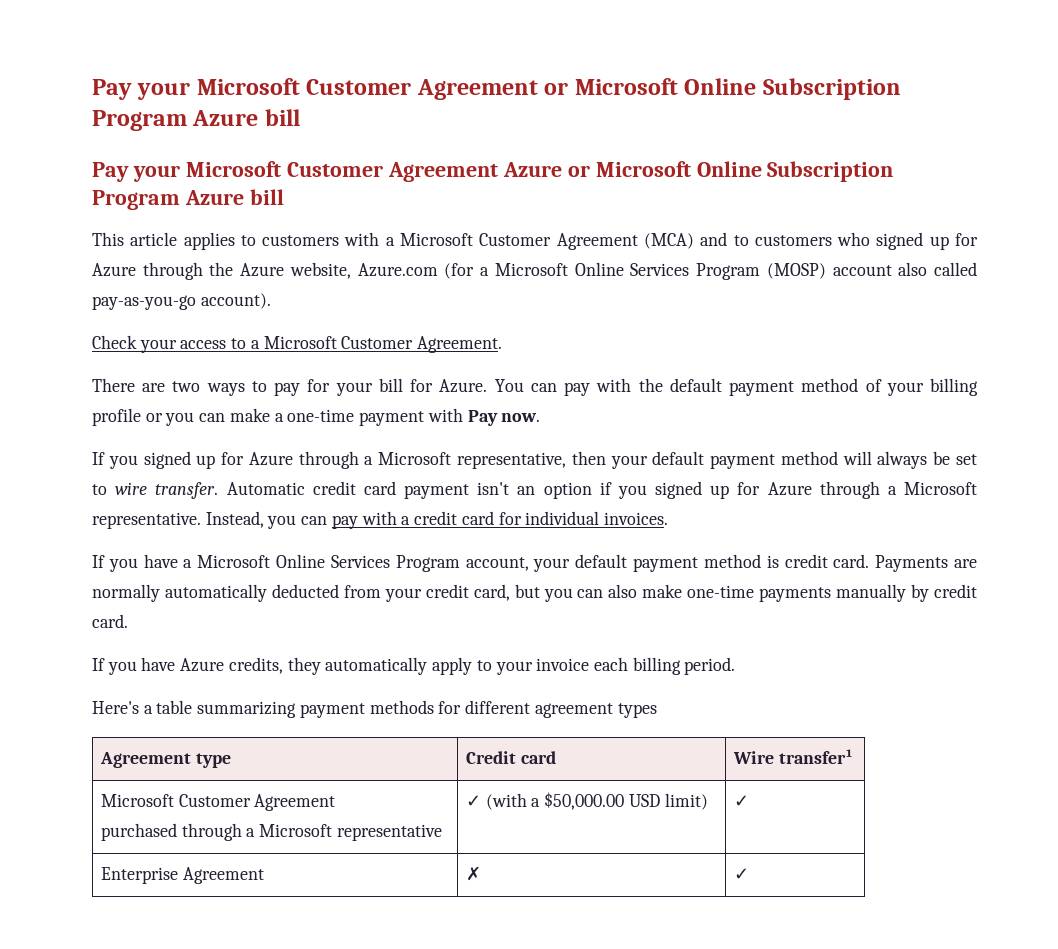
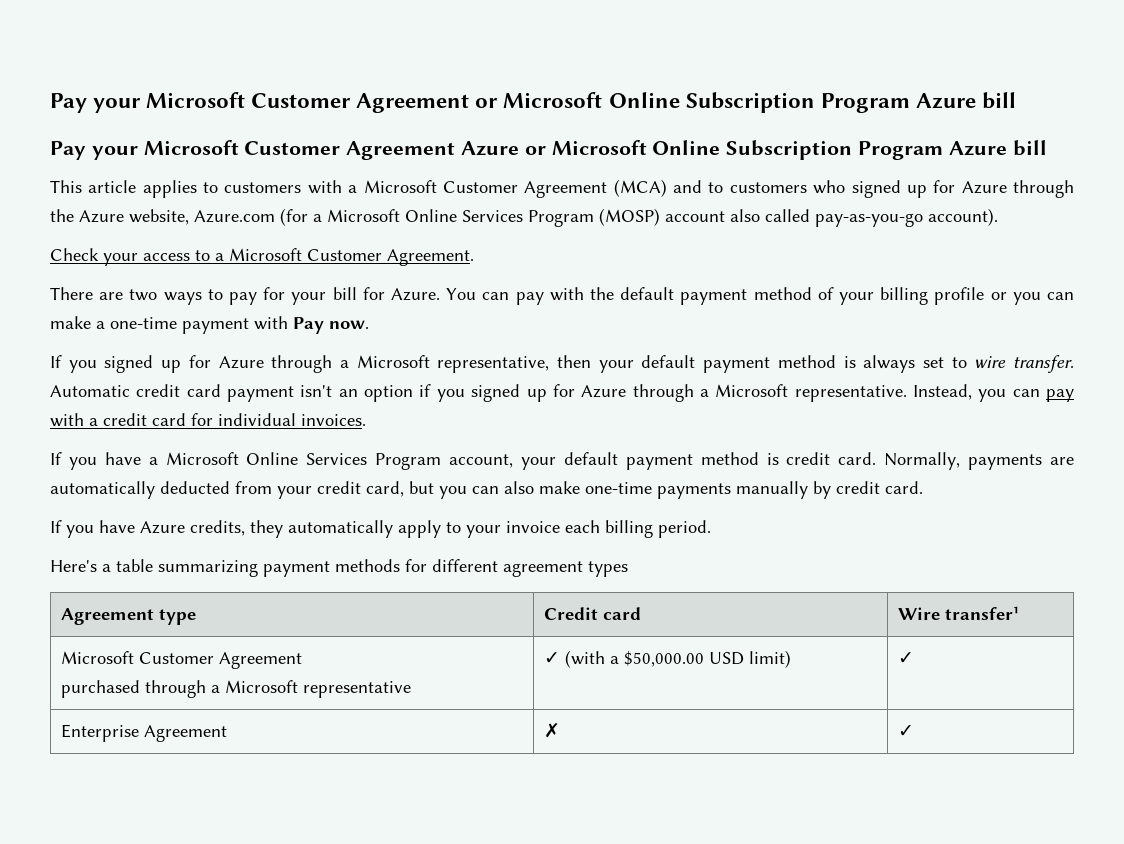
- If you signed up for Azure through a Microsoft representative, then your default payment method will always be set to wire transfer.
+ If you signed up for Azure through a Microsoft representative, then your default payment method is always set to wire transfer.
- Payments are normally automatically deducted from your credit card, but you can also make one-time payments manually by credit card.
+ Normally, payments are automatically deducted from your credit card, but you can also make one-time payments manually by credit card.

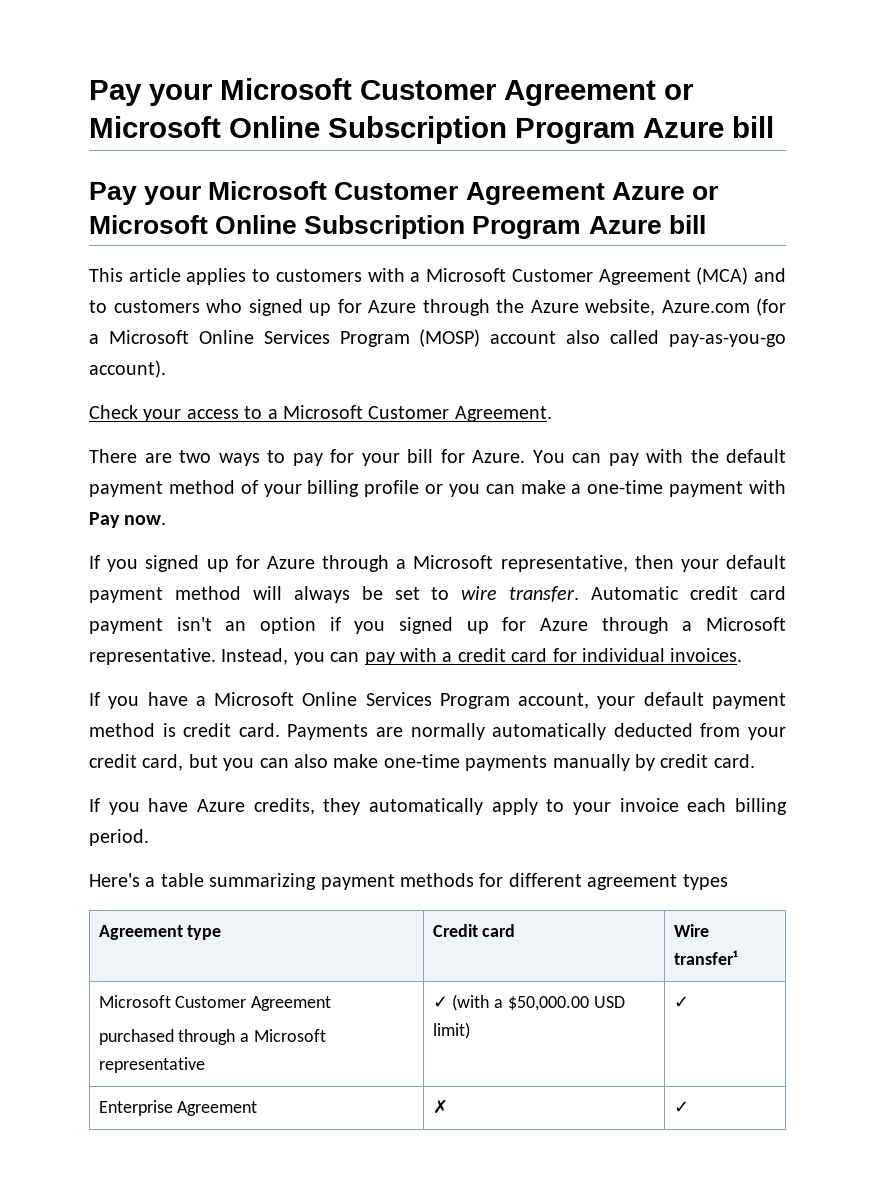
- If you signed up for Azure through a Microsoft representative, then your default payment method is always set to wire transfer.
+ If you signed up for Azure through a Microsoft representative, then your default payment method will always be set to wire transfer.
- Normally, payments are automatically deducted from your credit card, but you can also make one-time payments manually by credit card.
+ Payments are normally automatically deducted from your credit card, but you can also make one-time payments manually by credit card.

